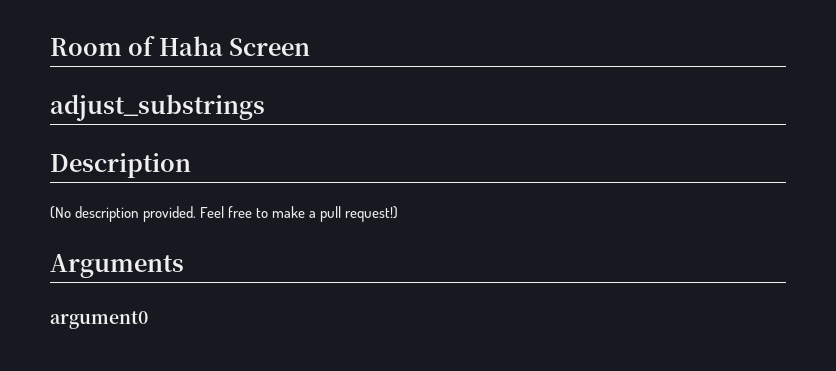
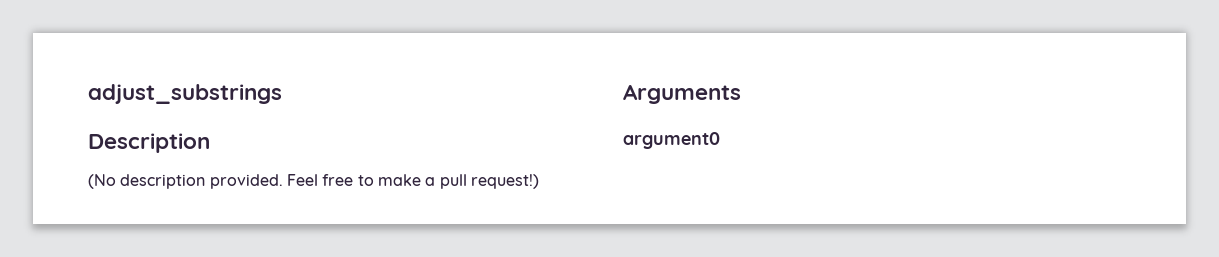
- Room of Haha Screen

